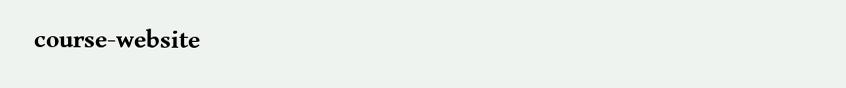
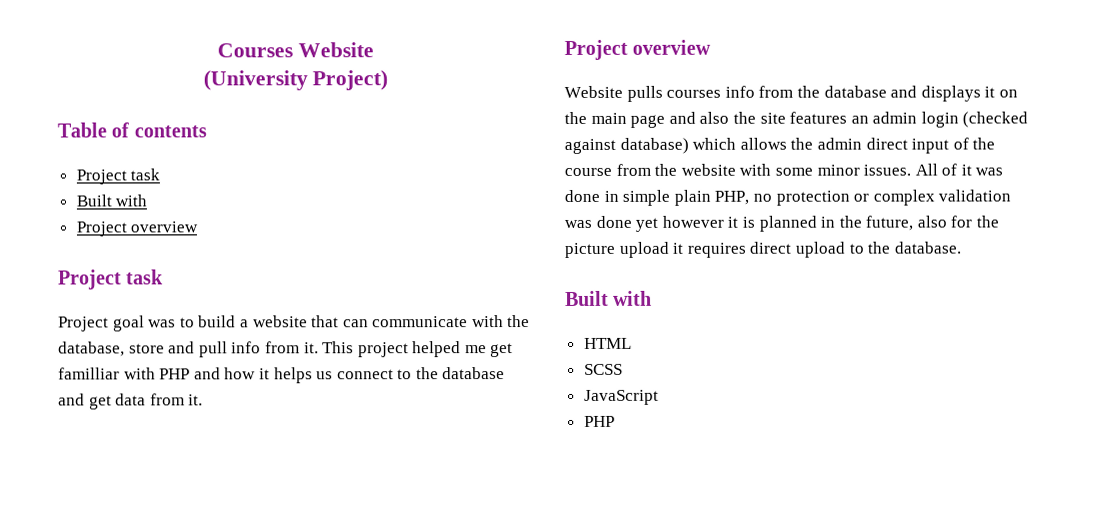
- course-website
+ Courses Website
+ (University Project)
+ Table of contents
+ Project task
+ Built with
+ Project overview
+ Project task
+ Project goal was to build a website that can communicate with the database, store and pull info from it. This project helped me get familliar with PHP and how it helps us connect to the database and get data from it.
+ Project overview
+ Website pulls courses info from the database and displays it on the main page and also the site features an admin login (checked against database) which allows the admin direct input of the course from the website with some minor issues. All of it was done in simple plain PHP, no protection or complex validation was done yet however it is planned in the future, also for the picture upload it requires direct upload to the database.
+ Built with
+ HTML
+ SCSS
+ JavaScript
+ PHP

